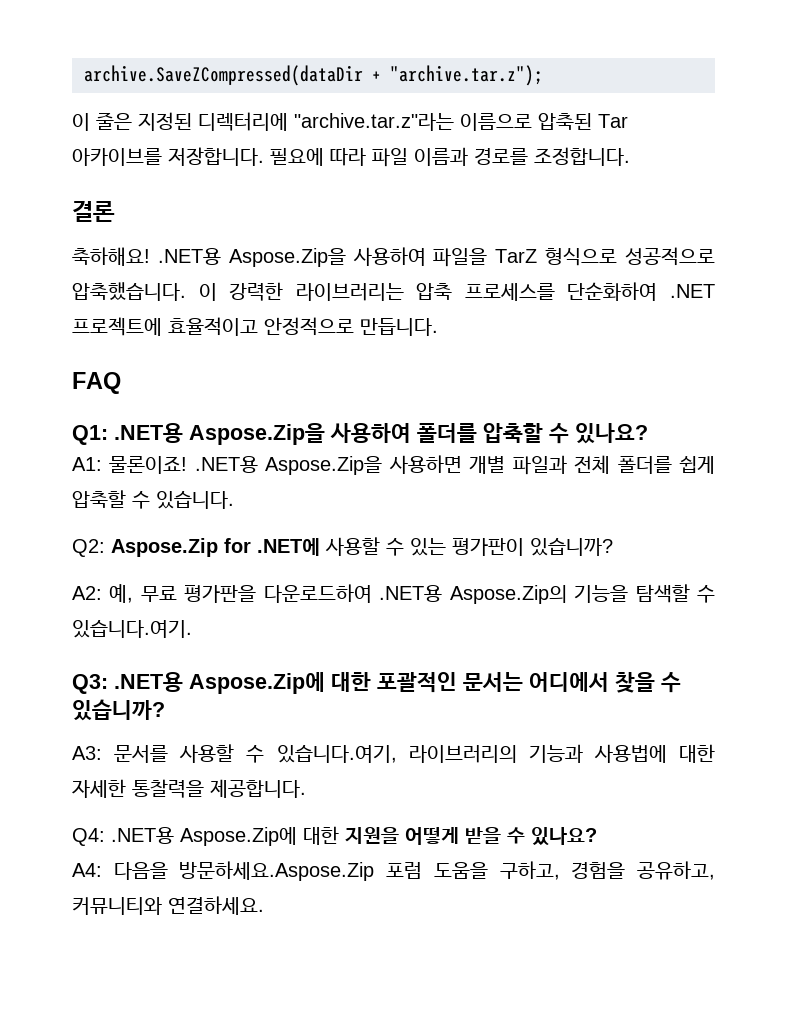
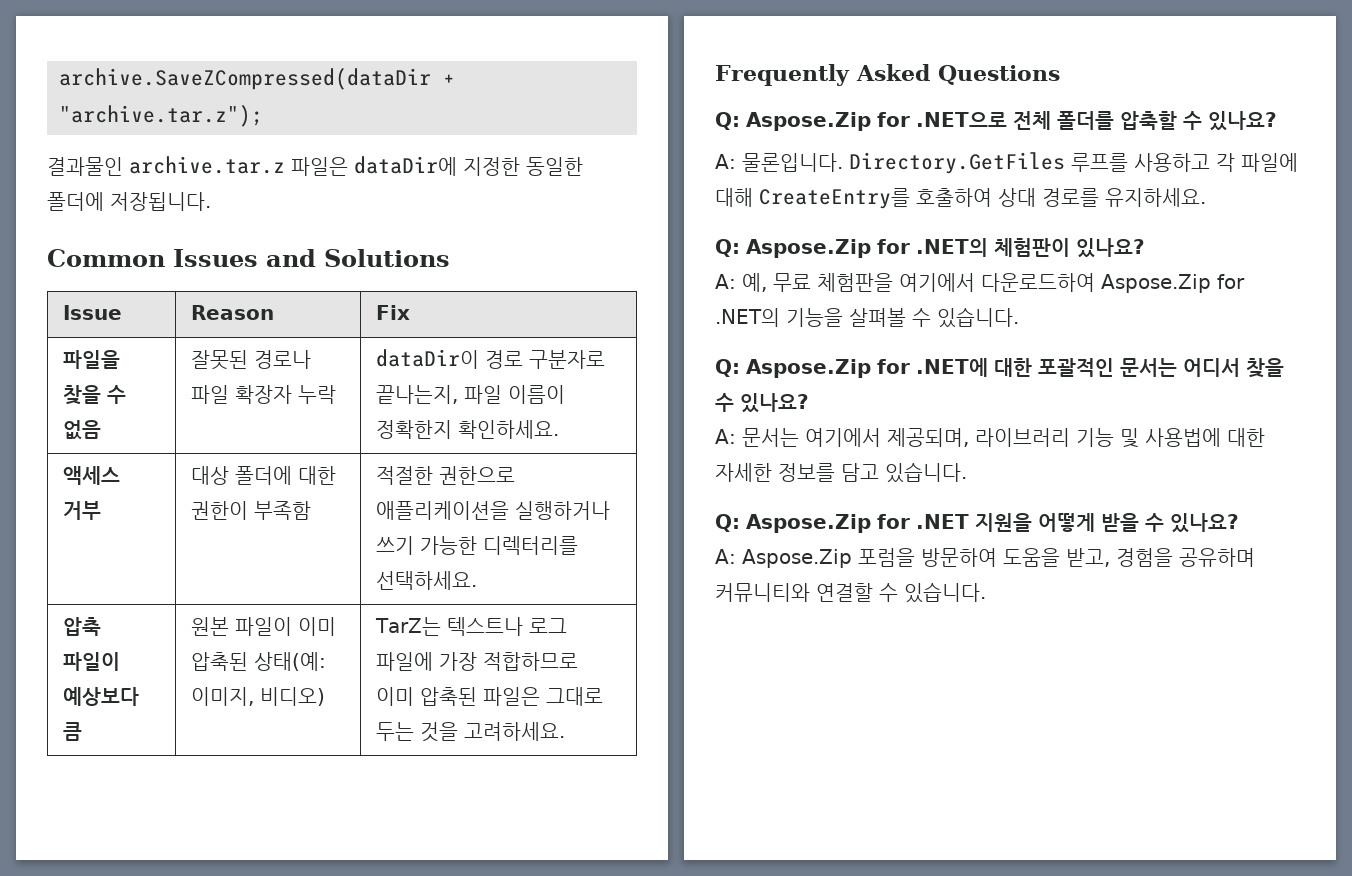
- 이 줄은 지정된 디렉터리에 "archive.tar.z"라는 이름으로 압축된 Tar 아카이브를 저장합니다. 필요에 따라 파일 이름과 경로를 조정합니다.
- 결론
- 축하해요! .NET용 Aspose.Zip을 사용하여 파일을 TarZ 형식으로 성공적으로 압축했습니다. 이 강력한 라이브러리는 압축 프로세스를 단순화하여 .NET 프로젝트에 효율적이고 안정적으로 만듭니다.
- FAQ
- Q1: .NET용 Aspose.Zip을 사용하여 폴더를 압축할 수 있나요?
- A1: 물론이죠! .NET용 Aspose.Zip을 사용하면 개별 파일과 전체 폴더를 쉽게 압축할 수 있습니다.
+ 결과물인 archive.tar.z 파일은 dataDir에 지정한 동일한 폴더에 저장됩니다.
+ Common Issues and Solutions
+ Issue | Reason | Fix
+ 파일을 찾을 수 없음 | 잘못된 경로나 파일 확장자 누락 | dataDir이 경로 구분자로 끝나는지, 파일 이름이 정확한지 확인하세요.
+ 액세스 거부 | 대상 폴더에 대한 권한이 부족함 | 적절한 권한으로 애플리케이션을 실행하거나 쓰기 가능한 디렉터리를 선택하세요.
+ 압축 파일이 예상보다 큼 | 원본 파일이 이미 압축된 상태(예: 이미지, 비디오) | TarZ는 텍스트나 로그 파일에 가장 적합하므로 이미 압축된 파일은 그대로 두는 것을 고려하세요.
+ Frequently Asked Questions
+ Q: Aspose.Zip for .NET으로 전체 폴더를 압축할 수 있나요?
+ A: 물론입니다. Directory.GetFiles 루프를 사용하고 각 파일에 대해 CreateEntry를 호출하여 상대 경로를 유지하세요.
+ Q: Aspose.Zip for .NET의 체험판이 있나요?
+ A: 예, 무료 체험판을 여기에서 다운로드하여 Aspose.Zip for .NET의 기능을 살펴볼 수 있습니다.
- Q2: Aspose.Zip for .NET에 사용할 수 있는 평가판이 있습니까?
- A2: 예, 무료 평가판을 다운로드하여 .NET용 Aspose.Zip의 기능을 탐색할 수 있습니다.여기.
- Q3: .NET용 Aspose.Zip에 대한 포괄적인 문서는 어디에서 찾을 수 있습니까?
- A3: 문서를 사용할 수 있습니다.여기, 라이브러리의 기능과 사용법에 대한 자세한 통찰력을 제공합니다.
- Q4: .NET용 Aspose.Zip에 대한 지원을 어떻게 받을 수 있나요?
+ Q: Aspose.Zip for .NET에 대한 포괄적인 문서는 어디서 찾을 수 있나요?
+ A: 문서는 여기에서 제공되며, 라이브러리 기능 및 사용법에 대한 자세한 정보를 담고 있습니다.
+ Q: Aspose.Zip for .NET 지원을 어떻게 받을 수 있나요?
- A4: 다음을 방문하세요.Aspose.Zip 포럼 도움을 구하고, 경험을 공유하고, 커뮤니티와 연결하세요.
+ A: Aspose.Zip 포럼을 방문하여 도움을 받고, 경험을 공유하며 커뮤니티와 연결할 수 있습니다.

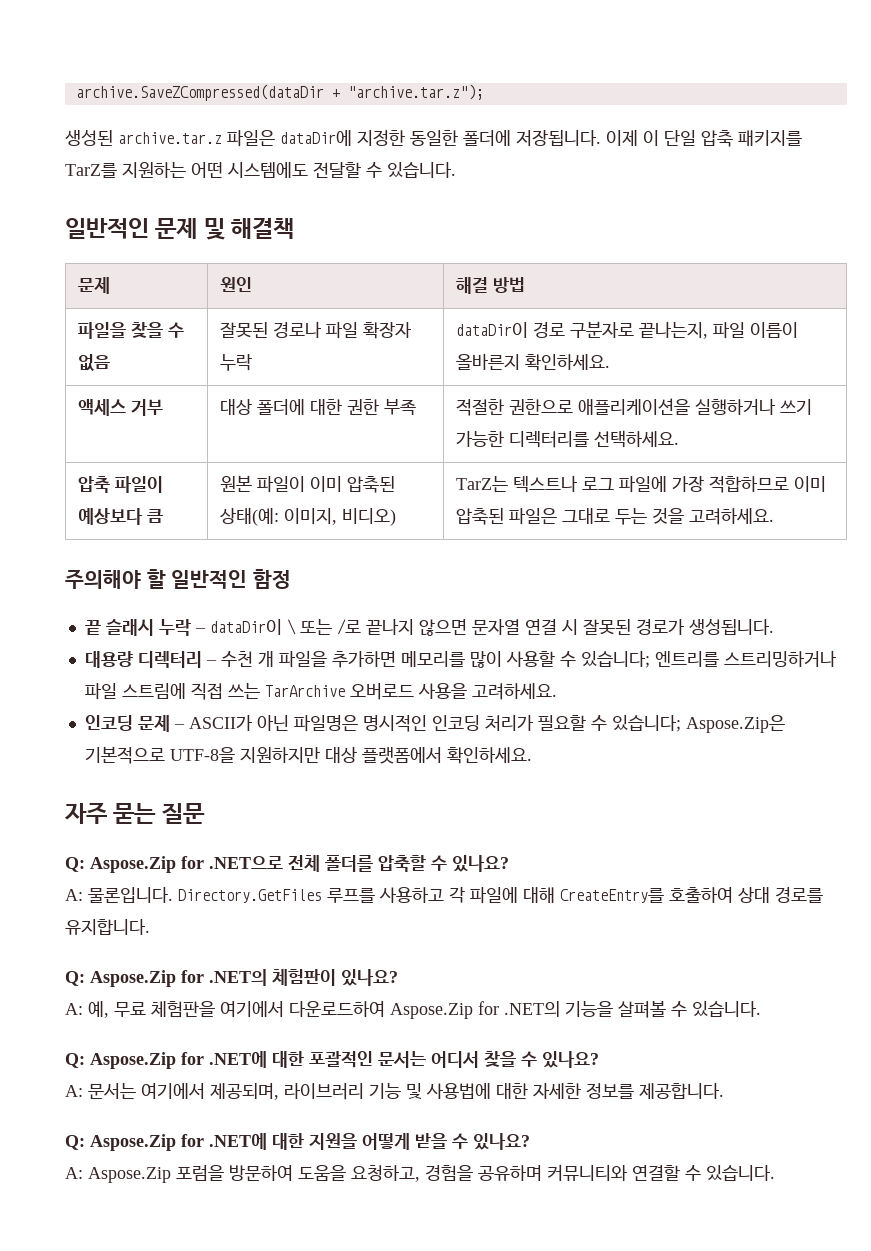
- 결과물인 archive.tar.z 파일은 dataDir에 지정한 동일한 폴더에 저장됩니다.
- Common Issues and Solutions
- Issue | Reason | Fix
+ 생성된 archive.tar.z 파일은 dataDir에 지정한 동일한 폴더에 저장됩니다. 이제 이 단일 압축 패키지를 TarZ를 지원하는 어떤 시스템에도 전달할 수 있습니다.
+ 일반적인 문제 및 해결책
+ 문제 | 원인 | 해결 방법
- 파일을 찾을 수 없음 | 잘못된 경로나 파일 확장자 누락 | dataDir이 경로 구분자로 끝나는지, 파일 이름이 정확한지 확인하세요.
+ 파일을 찾을 수 없음 | 잘못된 경로나 파일 확장자 누락 | dataDir이 경로 구분자로 끝나는지, 파일 이름이 올바른지 확인하세요.
- 액세스 거부 | 대상 폴더에 대한 권한이 부족함 | 적절한 권한으로 애플리케이션을 실행하거나 쓰기 가능한 디렉터리를 선택하세요.
+ 액세스 거부 | 대상 폴더에 대한 권한 부족 | 적절한 권한으로 애플리케이션을 실행하거나 쓰기 가능한 디렉터리를 선택하세요.
- Frequently Asked Questions
+ 주의해야 할 일반적인 함정
+ 끝 슬래시 누락 – dataDir이 \ 또는 /로 끝나지 않으면 문자열 연결 시 잘못된 경로가 생성됩니다.
+ 대용량 디렉터리 – 수천 개 파일을 추가하면 메모리를 많이 사용할 수 있습니다; 엔트리를 스트리밍하거나 파일 스트림에 직접 쓰는 TarArchive 오버로드 사용을 고려하세요.
+ 인코딩 문제 – ASCII가 아닌 파일명은 명시적인 인코딩 처리가 필요할 수 있습니다; Aspose.Zip은 기본적으로 UTF‑8을 지원하지만 대상 플랫폼에서 확인하세요.
+ 자주 묻는 질문
- Directory.GetFiles 루프를 사용하고 각 파일에 대해 CreateEntry를 호출하여 상대 경로를 유지하세요.
+ Directory.GetFiles 루프를 사용하고 각 파일에 대해 CreateEntry를 호출하여 상대 경로를 유지합니다.
- A: 문서는 여기에서 제공되며, 라이브러리 기능 및 사용법에 대한 자세한 정보를 담고 있습니다.
- Q: Aspose.Zip for .NET 지원을 어떻게 받을 수 있나요?
+ A: 문서는 여기에서 제공되며, 라이브러리 기능 및 사용법에 대한 자세한 정보를 제공합니다.
+ Q: Aspose.Zip for .NET에 대한 지원을 어떻게 받을 수 있나요?
- A: Aspose.Zip 포럼을 방문하여 도움을 받고, 경험을 공유하며 커뮤니티와 연결할 수 있습니다.
+ A: Aspose.Zip 포럼을 방문하여 도움을 요청하고, 경험을 공유하며 커뮤니티와 연결할 수 있습니다.

